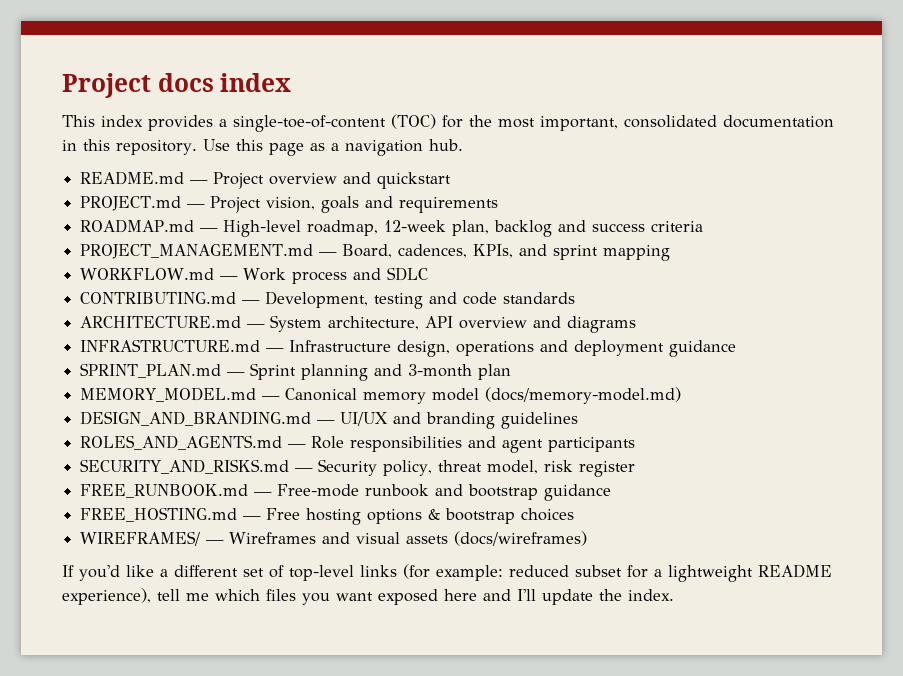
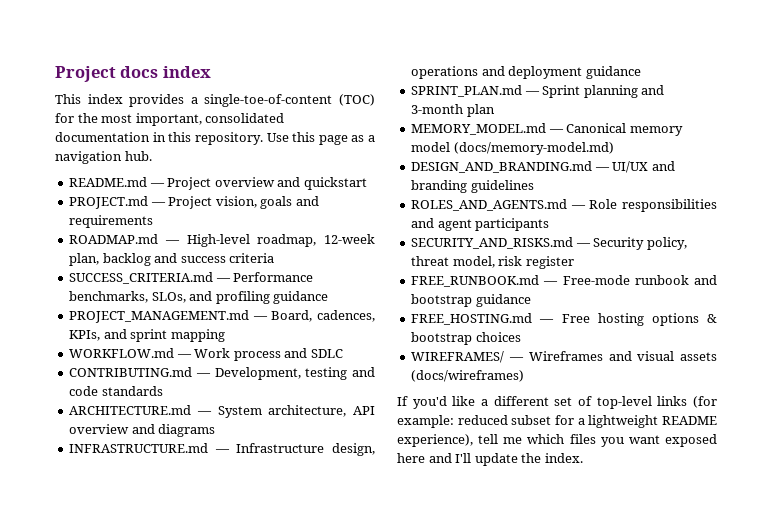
+ SUCCESS_CRITERIA.md — Performance benchmarks, SLOs, and profiling guidance

